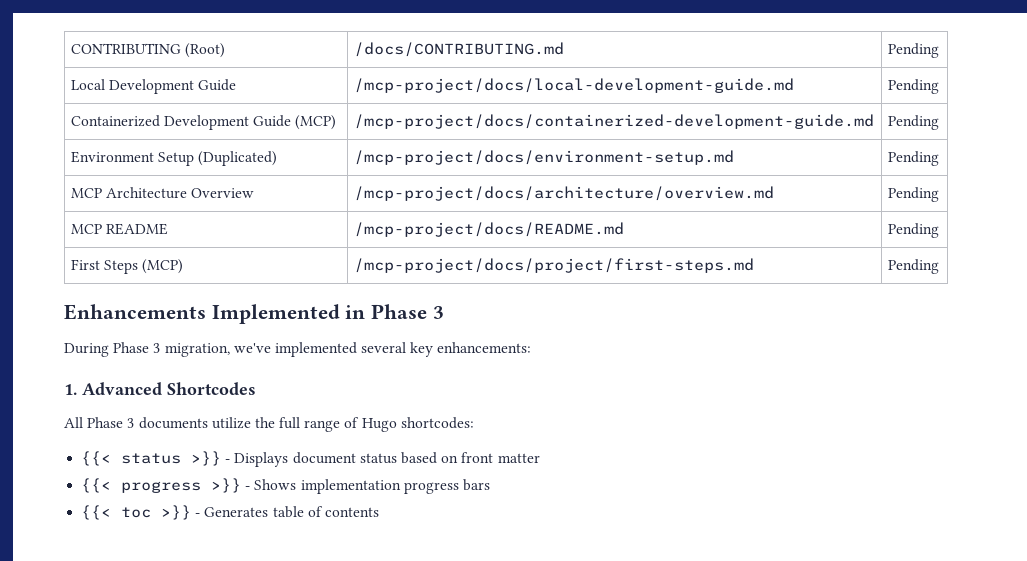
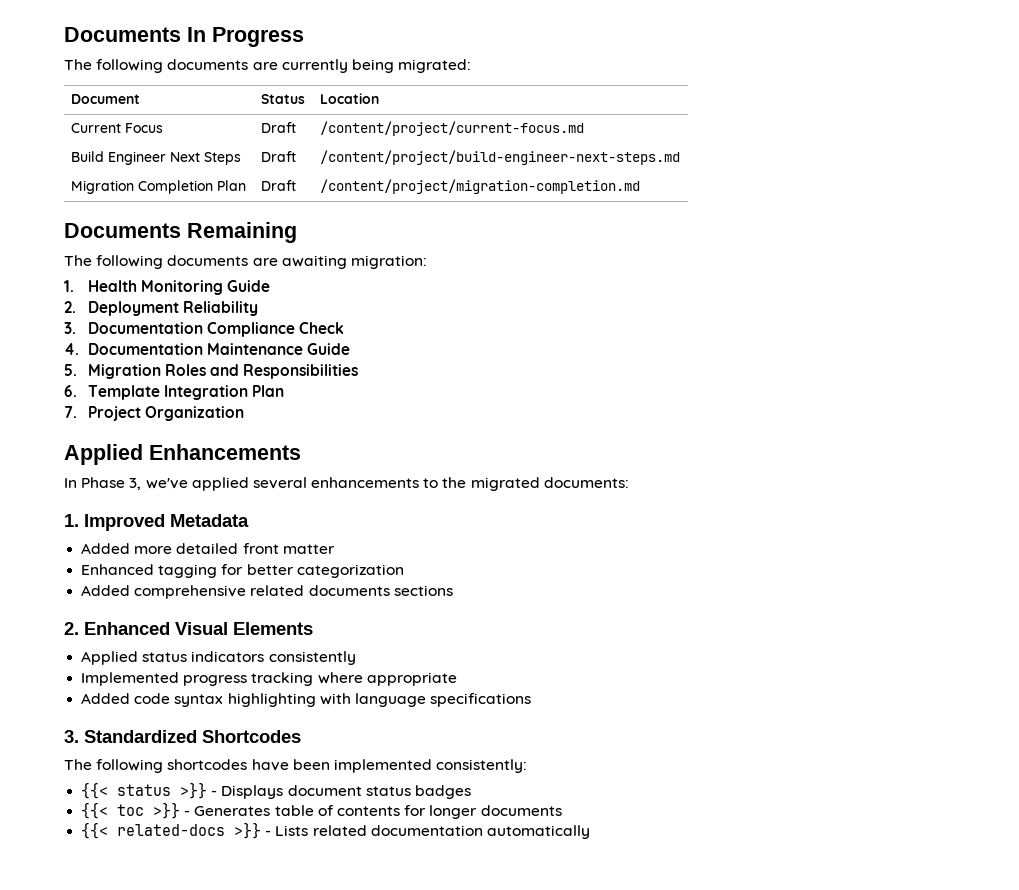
- CONTRIBUTING (Root) | /docs/CONTRIBUTING.md | Pending
- Local Development Guide | /mcp-project/docs/local-development-guide.md | Pending
- Containerized Development Guide (MCP) | /mcp-project/docs/containerized-development-guide.md | Pending
- Environment Setup (Duplicated) | /mcp-project/docs/environment-setup.md | Pending
- MCP Architecture Overview | /mcp-project/docs/architecture/overview.md | Pending
- MCP README | /mcp-project/docs/README.md | Pending
- First Steps (MCP) | /mcp-project/docs/project/first-steps.md | Pending
- Enhancements Implemented in Phase 3
- During Phase 3 migration, we've implemented several key enhancements:
- 1. Advanced Shortcodes
- All Phase 3 documents utilize the full range of Hugo shortcodes:
+ Documents In Progress
+ The following documents are currently being migrated:
+ Document | Status | Location
+ Current Focus | Draft | /content/project/current-focus.md
+ Build Engineer Next Steps | Draft | /content/project/build-engineer-next-steps.md
+ Migration Completion Plan | Draft | /content/project/migration-completion.md
+ Documents Remaining
+ The following documents are awaiting migration:
+ 1. Health Monitoring Guide
+ 2. Deployment Reliability
+ 3. Documentation Compliance Check
+ 4. Documentation Maintenance Guide
+ 5. Migration Roles and Responsibilities
+ 6. Template Integration Plan
+ 7. Project Organization
+ Applied Enhancements
+ In Phase 3, we've applied several enhancements to the migrated documents:
+ 1. Improved Metadata
+ Added more detailed front matter
+ Enhanced tagging for better categorization
+ Added comprehensive related documents sections
+ 2. Enhanced Visual Elements
+ Applied status indicators consistently
+ Implemented progress tracking where appropriate
+ Added code syntax highlighting with language specifications
+ 3. Standardized Shortcodes
+ The following shortcodes have been implemented consistently:
- {{< status >}} - Displays document status based on front matter
- {{< progress >}} - Shows implementation progress bars
+ {{< status >}} - Displays document status badges
- {{< toc >}} - Generates table of contents
+ {{< toc >}} - Generates table of contents for longer documents
+ {{< related-docs >}} - Lists related documentation automatically

